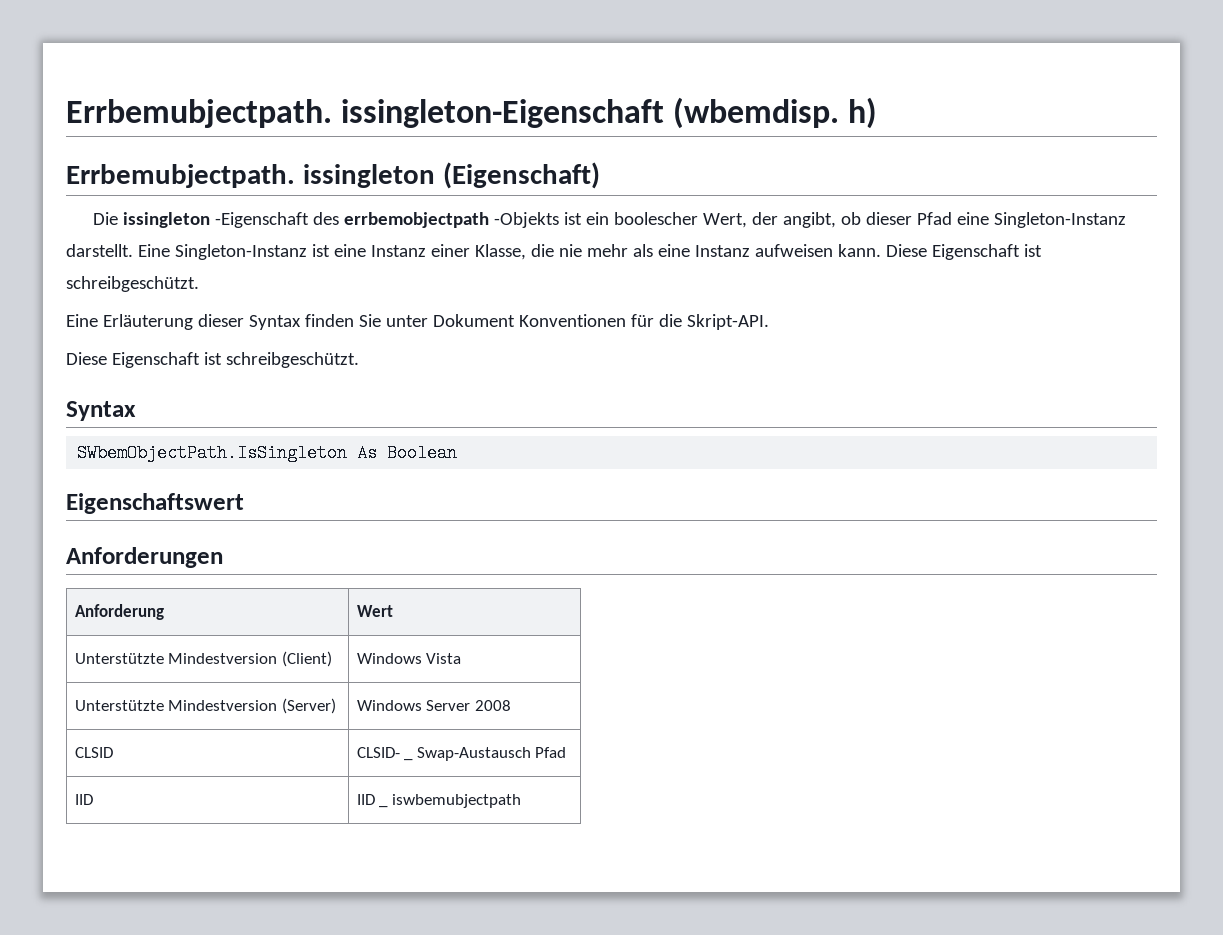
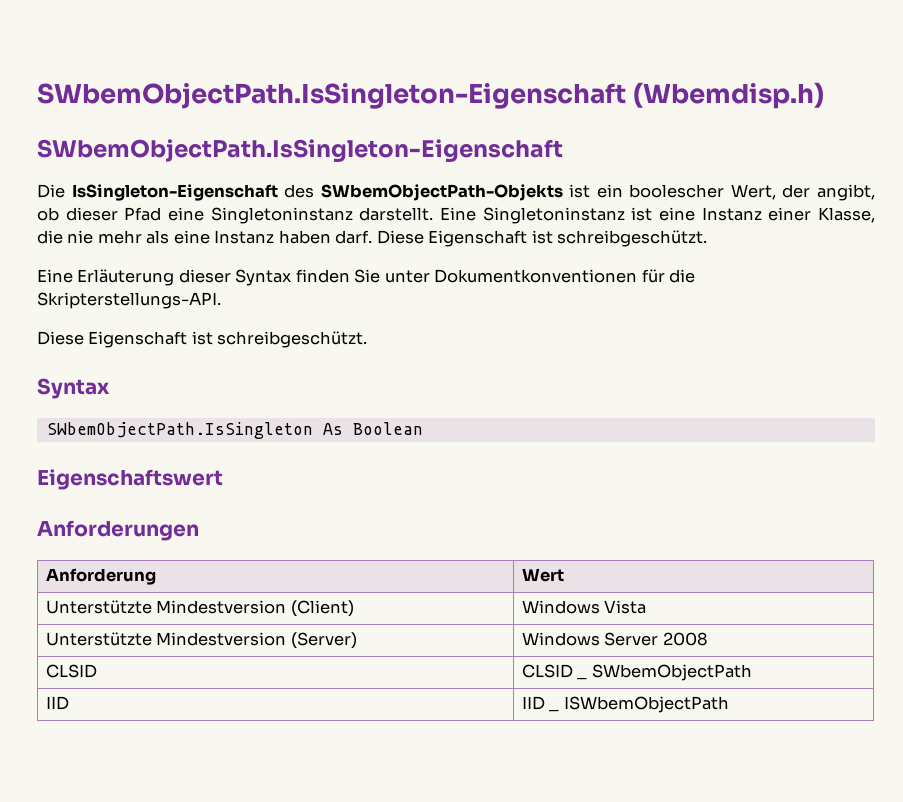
- Errbemubjectpath. issingleton-Eigenschaft (wbemdisp. h)
- Errbemubjectpath. issingleton (Eigenschaft)
- Die issingleton -Eigenschaft des errbemobjectpath -Objekts ist ein boolescher Wert, der angibt, ob dieser Pfad eine Singleton-Instanz darstellt.
+ SWbemObjectPath.IsSingleton-Eigenschaft (Wbemdisp.h)
+ SWbemObjectPath.IsSingleton-Eigenschaft
+ Die IsSingleton-Eigenschaft des SWbemObjectPath-Objekts ist ein boolescher Wert, der angibt, ob dieser Pfad eine Singletoninstanz darstellt.
- Eine Singleton-Instanz ist eine Instanz einer Klasse, die nie mehr als eine Instanz aufweisen kann.
+ Eine Singletoninstanz ist eine Instanz einer Klasse, die nie mehr als eine Instanz haben darf.
- Eine Erläuterung dieser Syntax finden Sie unter Dokument Konventionen für die Skript-API.
+ Eine Erläuterung dieser Syntax finden Sie unter Dokumentkonventionen für die Skripterstellungs-API.
- CLSID | CLSID- _ Swap-Austausch Pfad
+ CLSID | CLSID _ SWbemObjectPath
- IID | IID _ iswbemubjectpath
+ IID | IID _ ISWbemObjectPath

